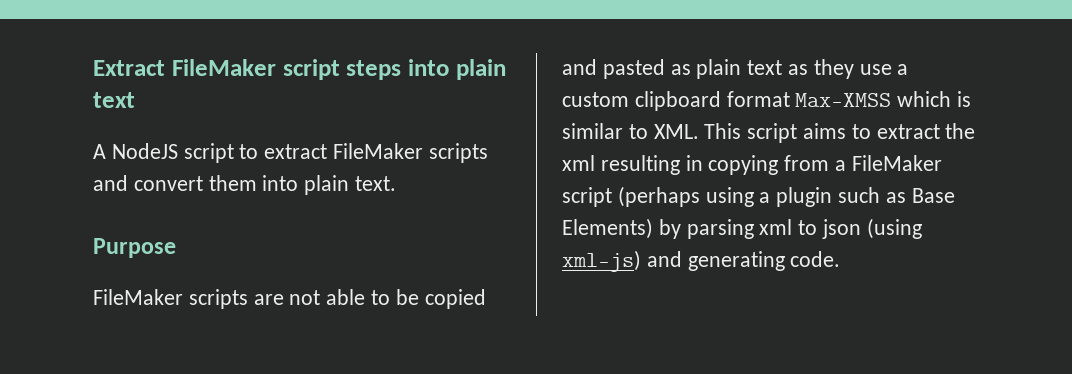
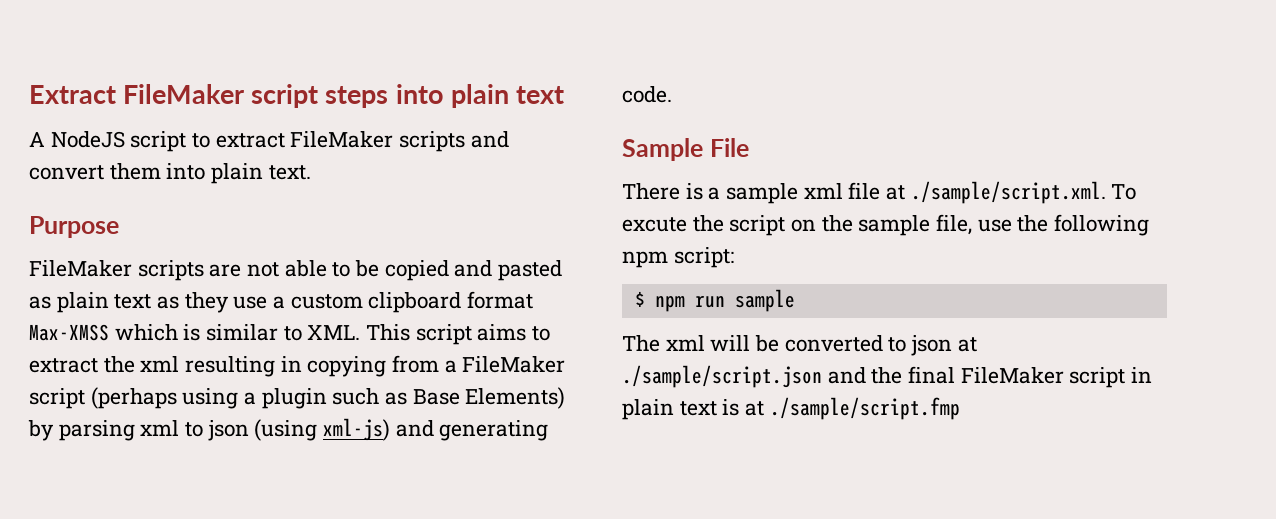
+ Sample File
+ There is a sample xml file at ./sample/script.xml. To excute the script on the sample file, use the following npm script:
+ $ npm run sample
+ The xml will be converted to json at ./sample/script.json and the final FileMaker script in plain text is at ./sample/script.fmp

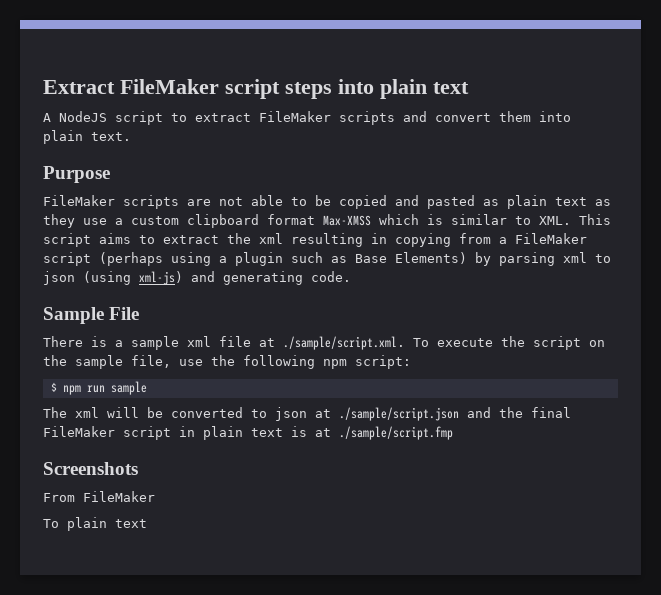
- There is a sample xml file at ./sample/script.xml. To excute the script on the sample file, use the following npm script:
+ There is a sample xml file at ./sample/script.xml. To execute the script on the sample file, use the following npm script:
+ Screenshots
+ From FileMaker
+ To plain text

